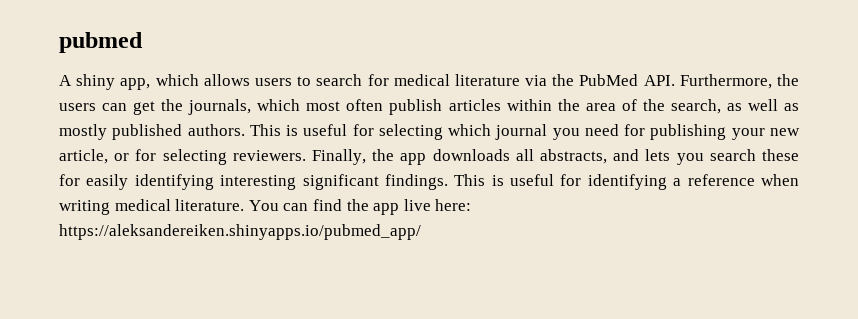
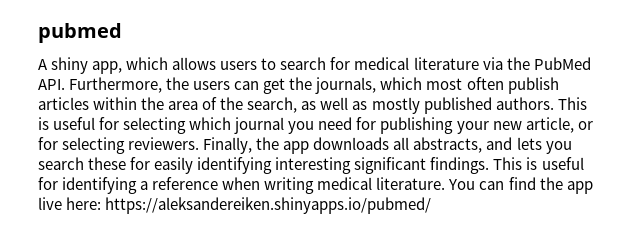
- You can find the app live here: https://aleksandereiken.shinyapps.io/pubmed_app/
+ You can find the app live here: https://aleksandereiken.shinyapps.io/pubmed/

